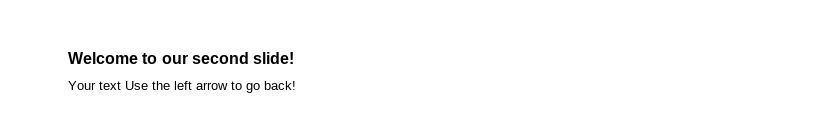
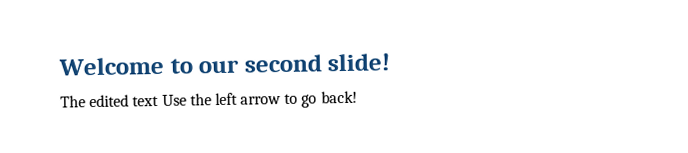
- Your text Use the left arrow to go back!
+ The edited text Use the left arrow to go back!

